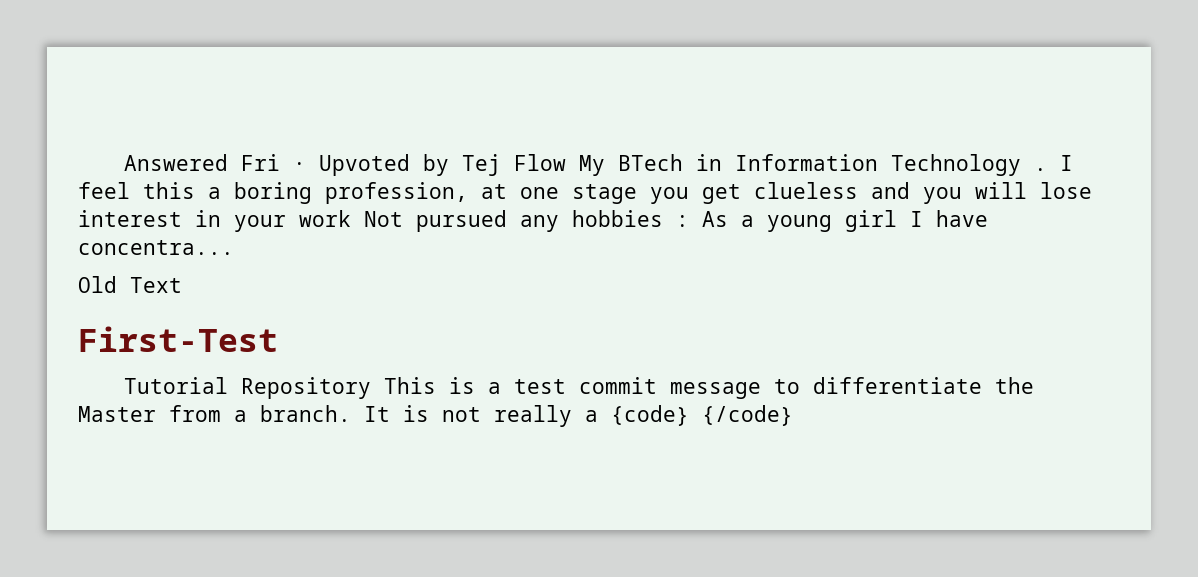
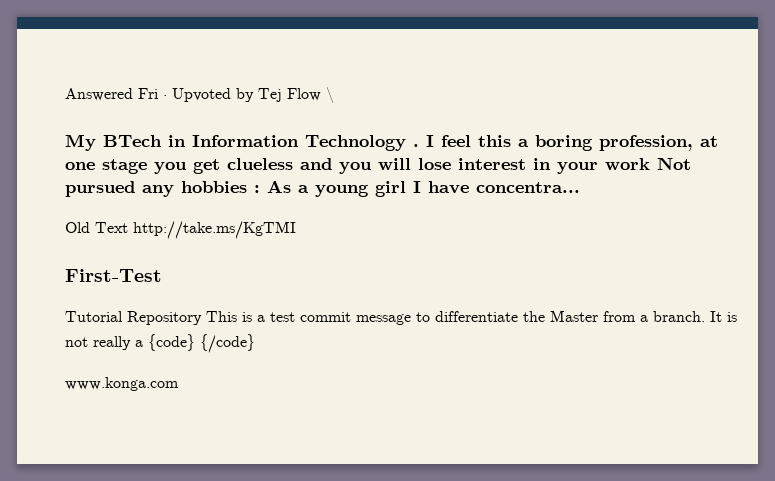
- Answered Fri · Upvoted by Tej Flow My BTech in Information Technology .
+ Answered Fri · Upvoted by Tej Flow \
+ My BTech in Information Technology .
- Old Text
+ Old Text http://take.ms/KgTMI
+ www.konga.com

